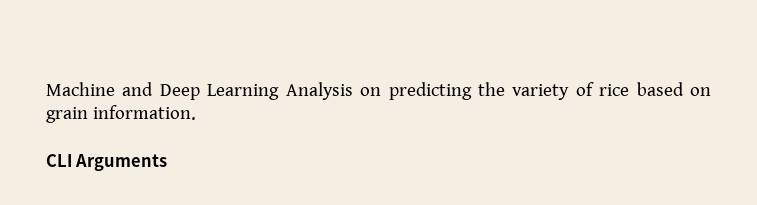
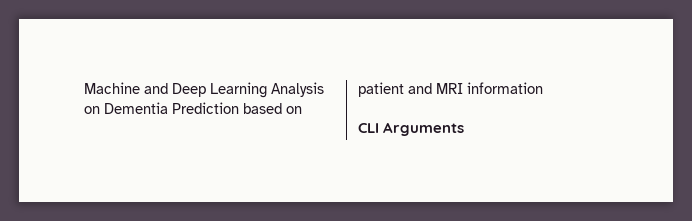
- Machine and Deep Learning Analysis on predicting the variety of rice based on grain information.
+ Machine and Deep Learning Analysis on Dementia Prediction based on patient and MRI information

